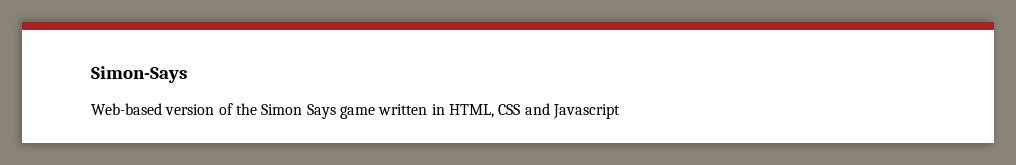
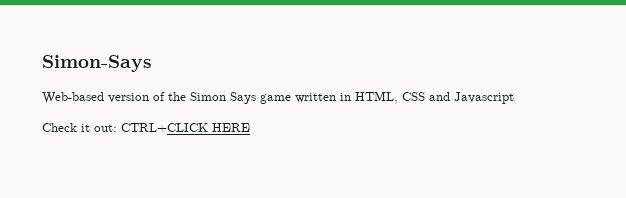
+ Check it out: CTRL+CLICK HERE

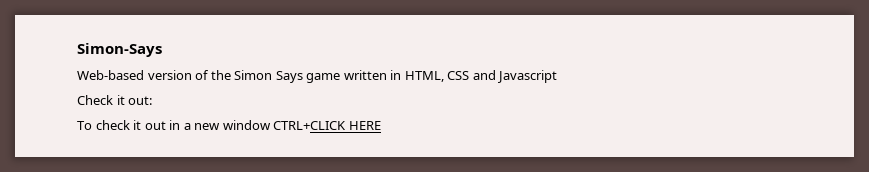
- Check it out: CTRL+CLICK HERE
+ Check it out:
+ To check it out in a new window CTRL+CLICK HERE

